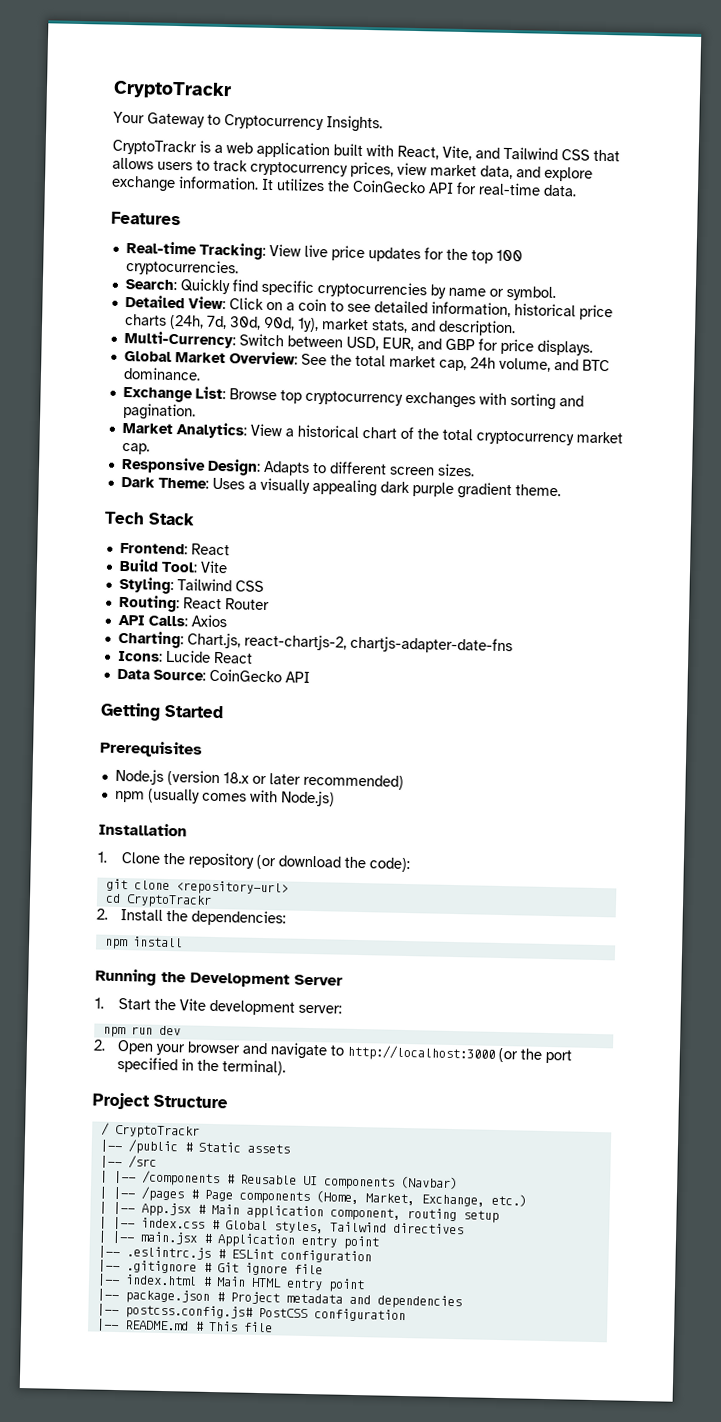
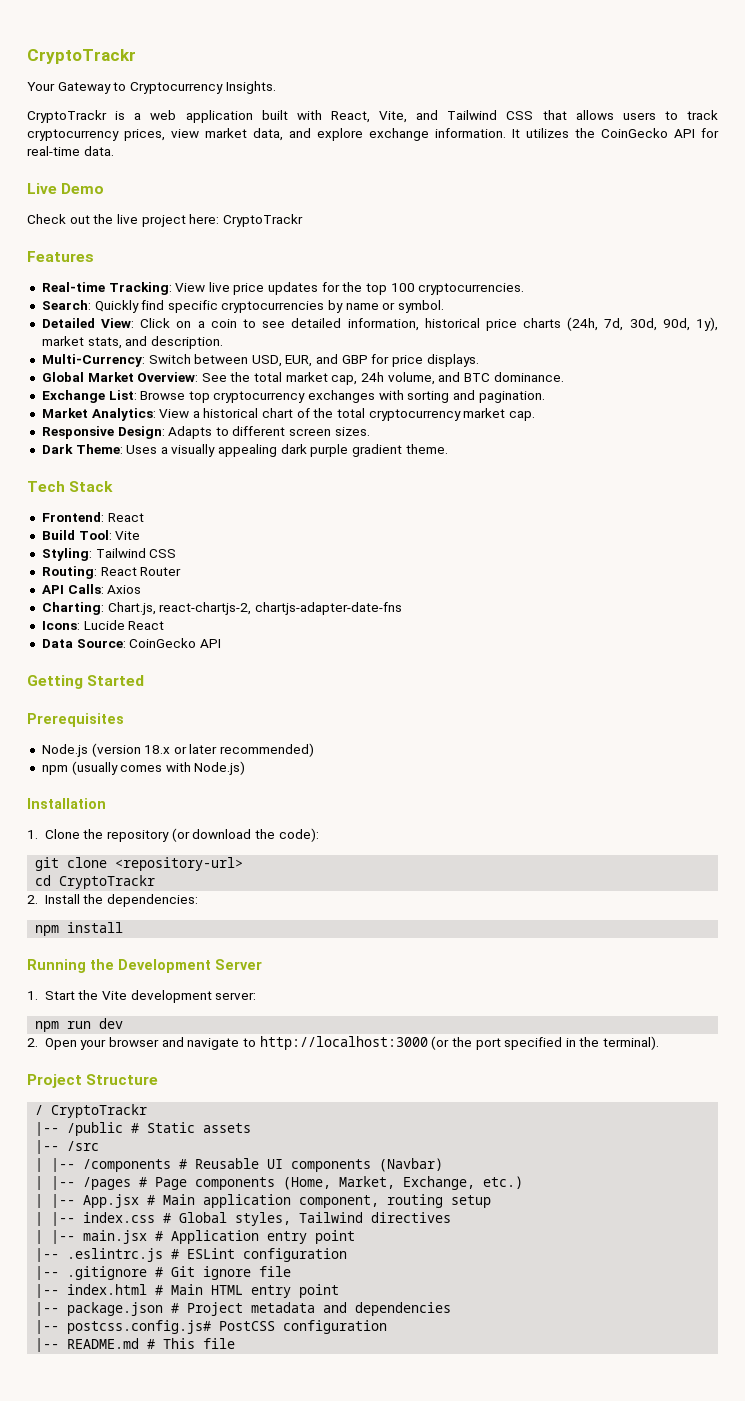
+ Live Demo
+ Check out the live project here: CryptoTrackr

